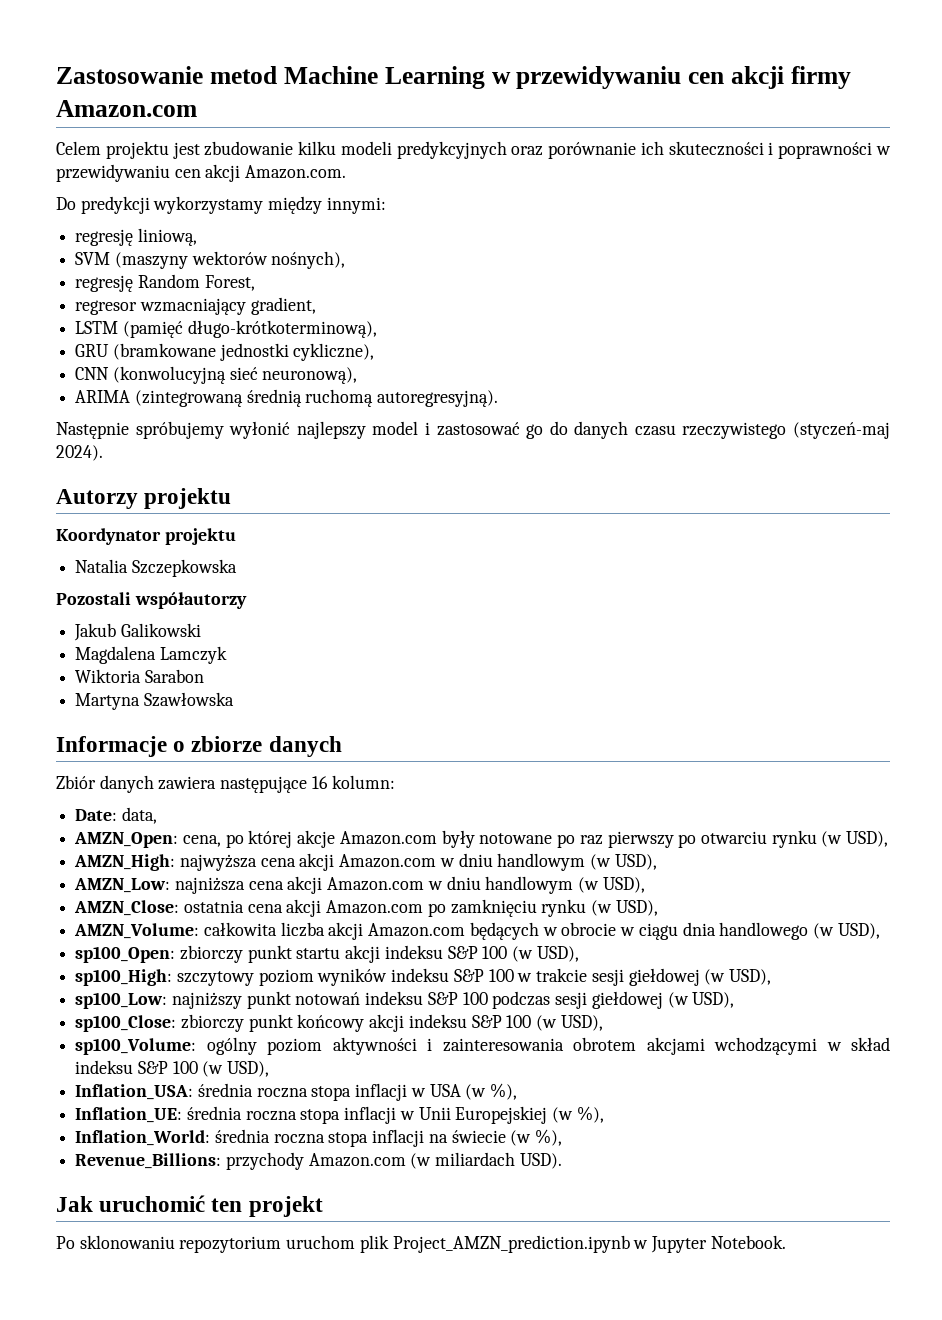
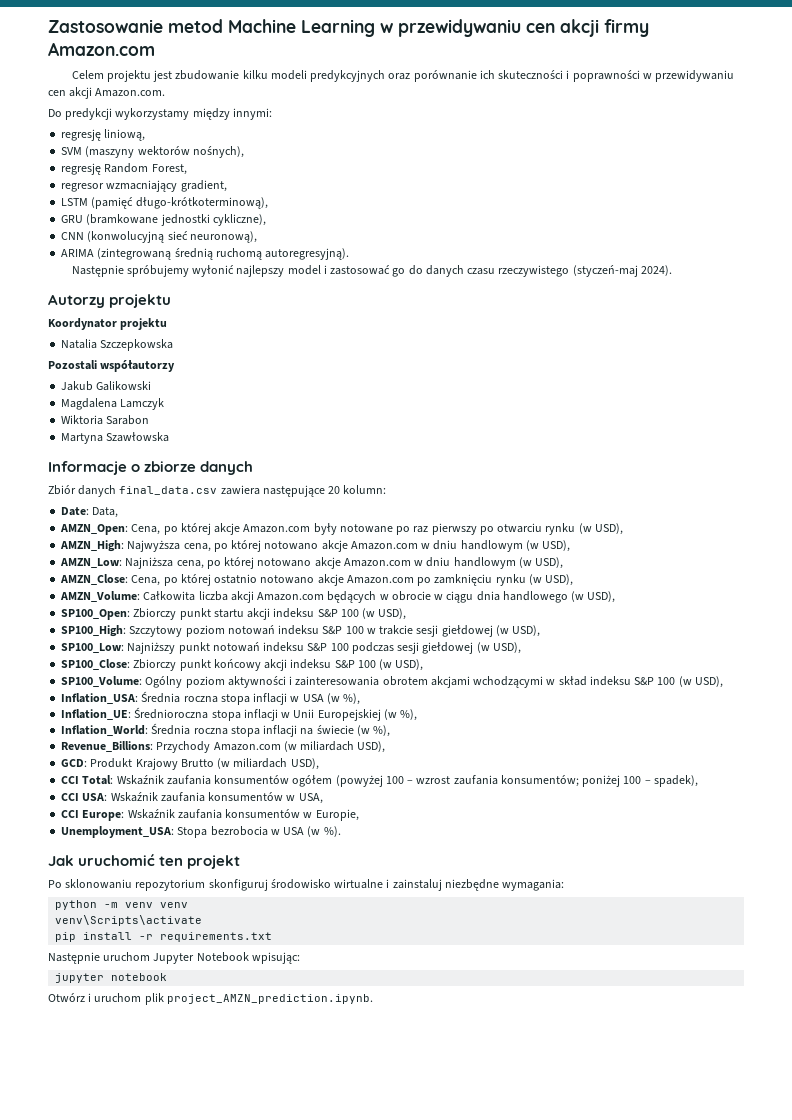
- Zbiór danych zawiera następujące 16 kolumn:
+ Zbiór danych final_data.csv zawiera następujące 20 kolumn:
- Date: data,
+ Date: Data,
- AMZN_Open: cena, po której akcje Amazon.com były notowane po raz pierwszy po otwarciu rynku (w USD),
+ AMZN_Open: Cena, po której akcje Amazon.com były notowane po raz pierwszy po otwarciu rynku (w USD),
- AMZN_High: najwyższa cena akcji Amazon.com w dniu handlowym (w USD),
+ AMZN_High: Najwyższa cena, po której notowano akcje Amazon.com w dniu handlowym (w USD),
- AMZN_Low: najniższa cena akcji Amazon.com w dniu handlowym (w USD),
+ AMZN_Low: Najniższa cena, po której notowano akcje Amazon.com w dniu handlowym (w USD),
- AMZN_Close: ostatnia cena akcji Amazon.com po zamknięciu rynku (w USD),
+ AMZN_Close: Cena, po której ostatnio notowano akcje Amazon.com po zamknięciu rynku (w USD),
- AMZN_Volume: całkowita liczba akcji Amazon.com będących w obrocie w ciągu dnia handlowego (w USD),
+ AMZN_Volume: Całkowita liczba akcji Amazon.com będących w obrocie w ciągu dnia handlowego (w USD),
- sp100_Open: zbiorczy punkt startu akcji indeksu S&P 100 (w USD),
+ SP100_Open: Zbiorczy punkt startu akcji indeksu S&P 100 (w USD),
- sp100_High: szczytowy poziom wyników indeksu S&P 100 w trakcie sesji giełdowej (w USD),
+ SP100_High: Szczytowy poziom notowań indeksu S&P 100 w trakcie sesji giełdowej (w USD),
- sp100_Low: najniższy punkt notowań indeksu S&P 100 podczas sesji giełdowej (w USD),
+ SP100_Low: Najniższy punkt notowań indeksu S&P 100 podczas sesji giełdowej (w USD),
- sp100_Close: zbiorczy punkt końcowy akcji indeksu S&P 100 (w USD),
+ SP100_Close: Zbiorczy punkt końcowy akcji indeksu S&P 100 (w USD),
- sp100_Volume: ogólny poziom aktywności i zainteresowania obrotem akcjami wchodzącymi w skład indeksu S&P 100 (w USD),
+ SP100_Volume: Ogólny poziom aktywności i zainteresowania obrotem akcjami wchodzącymi w skład indeksu S&P 100 (w USD),
- Inflation_USA: średnia roczna stopa inflacji w USA (w %),
+ Inflation_USA: Średnia roczna stopa inflacji w USA (w %),
- Inflation_UE: średnia roczna stopa inflacji w Unii Europejskiej (w %),
+ Inflation_UE: Średnioroczna stopa inflacji w Unii Europejskiej (w %),
- Inflation_World: średnia roczna stopa inflacji na świecie (w %),
+ Inflation_World: Średnia roczna stopa inflacji na świecie (w %),
- Revenue_Billions: przychody Amazon.com (w miliardach USD).
+ Revenue_Billions: Przychody Amazon.com (w miliardach USD),
+ GCD: Produkt Krajowy Brutto (w miliardach USD),
+ CCI Total: Wskaźnik zaufania konsumentów ogółem (powyżej 100 – wzrost zaufania konsumentów; poniżej 100 – spadek),
+ CCI USA: Wskaźnik zaufania konsumentów w USA,
+ CCI Europe: Wskaźnik zaufania konsumentów w Europie,
+ Unemployment_USA: Stopa bezrobocia w USA (w %).
- Po sklonowaniu repozytorium uruchom plik Project_AMZN_prediction.ipynb w Jupyter Notebook.
+ Po sklonowaniu repozytorium skonfiguruj środowisko wirtualne i zainstaluj niezbędne wymagania:
+ python -m venv venv
+ venv\Scripts\activate
+ pip install -r requirements.txt
+ Następnie uruchom Jupyter Notebook wpisując:
+ jupyter notebook
+ Otwórz i uruchom plik project_AMZN_prediction.ipynb.

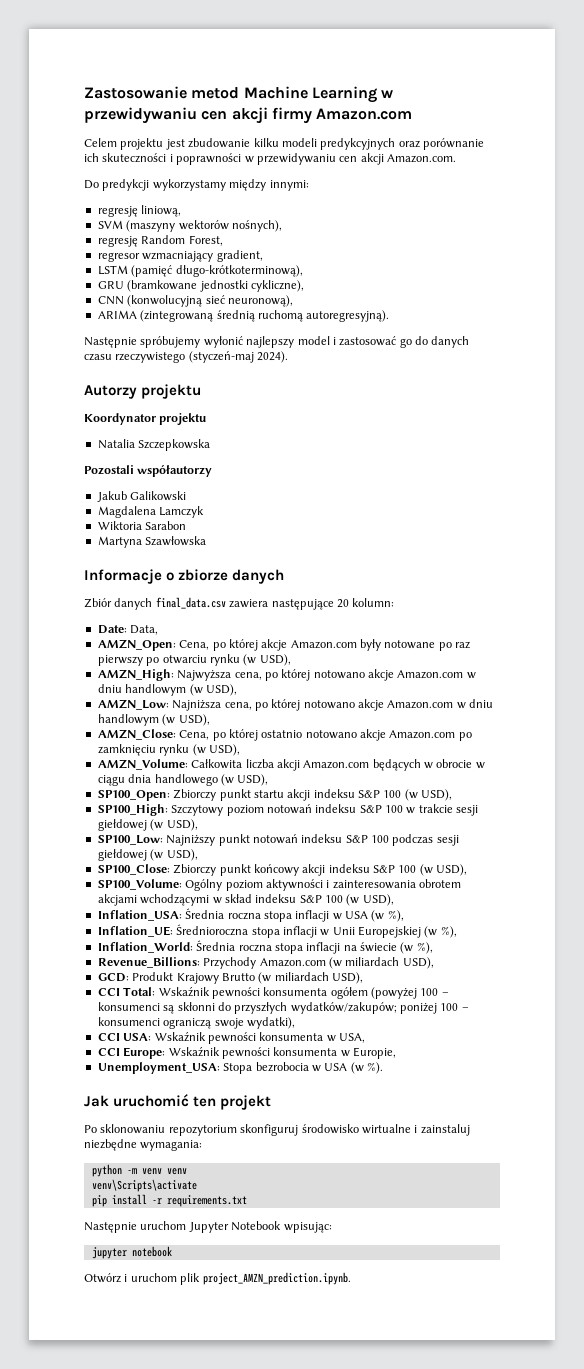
- CCI Total: Wskaźnik zaufania konsumentów ogółem (powyżej 100 – wzrost zaufania konsumentów; poniżej 100 – spadek),
+ CCI Total: Wskaźnik pewności konsumenta ogółem (powyżej 100 – konsumenci są skłonni do przyszłych wydatków/zakupów; poniżej 100 – konsumenci ograniczą swoje wydatki),
- CCI USA: Wskaźnik zaufania konsumentów w USA,
+ CCI USA: Wskaźnik pewności konsumenta w USA,
- CCI Europe: Wskaźnik zaufania konsumentów w Europie,
+ CCI Europe: Wskaźnik pewności konsumenta w Europie,

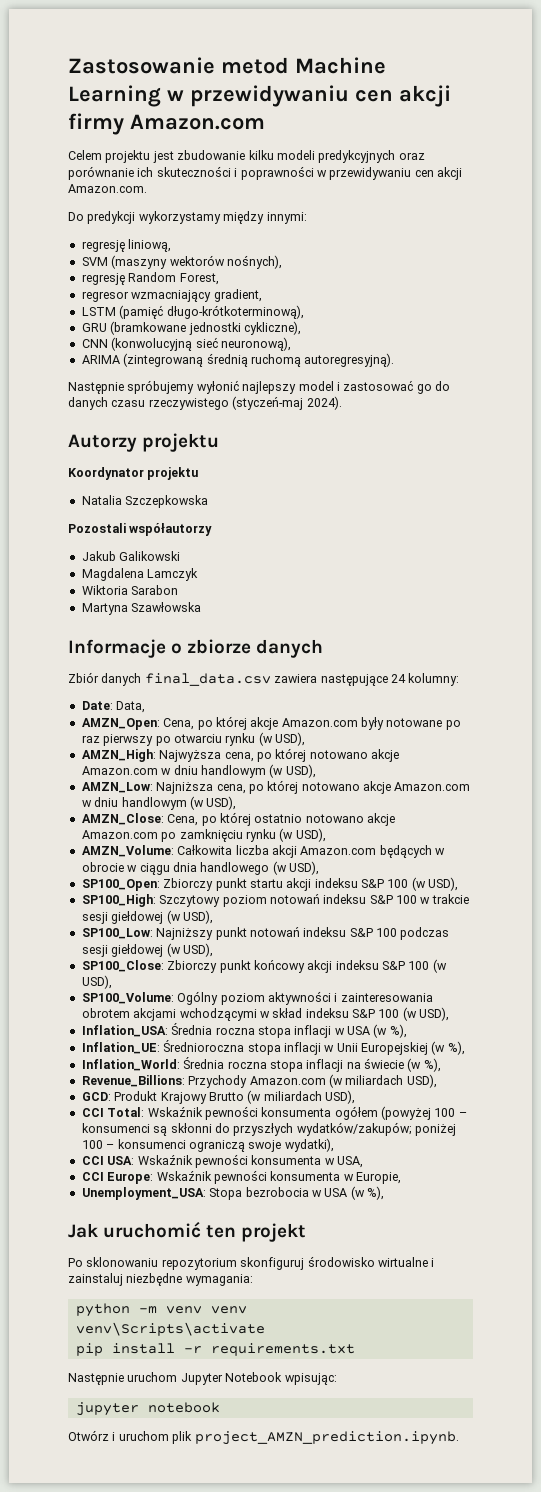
- Zbiór danych final_data.csv zawiera następujące 20 kolumn:
+ Zbiór danych final_data.csv zawiera następujące 24 kolumny:
- Unemployment_USA: Stopa bezrobocia w USA (w %).
+ Unemployment_USA: Stopa bezrobocia w USA (w %),

